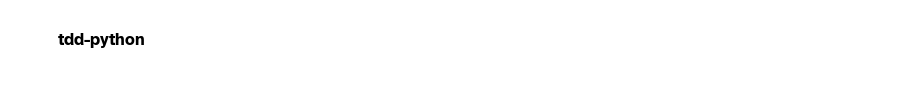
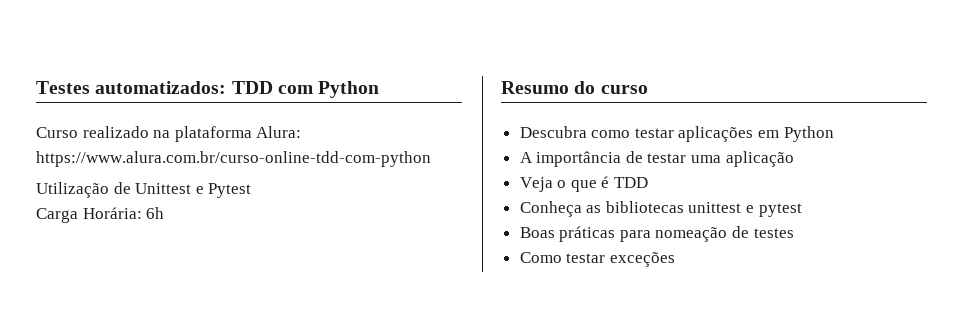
- tdd-python
+ Testes automatizados: TDD com Python
+ Curso realizado na plataforma Alura: https://www.alura.com.br/curso-online-tdd-com-python
+ Utilização de Unittest e Pytest
+ Carga Horária: 6h
+ Resumo do curso
+ Descubra como testar aplicações em Python
+ A importância de testar uma aplicação
+ Veja o que é TDD
+ Conheça as bibliotecas unittest e pytest
+ Boas práticas para nomeação de testes
+ Como testar exceções

